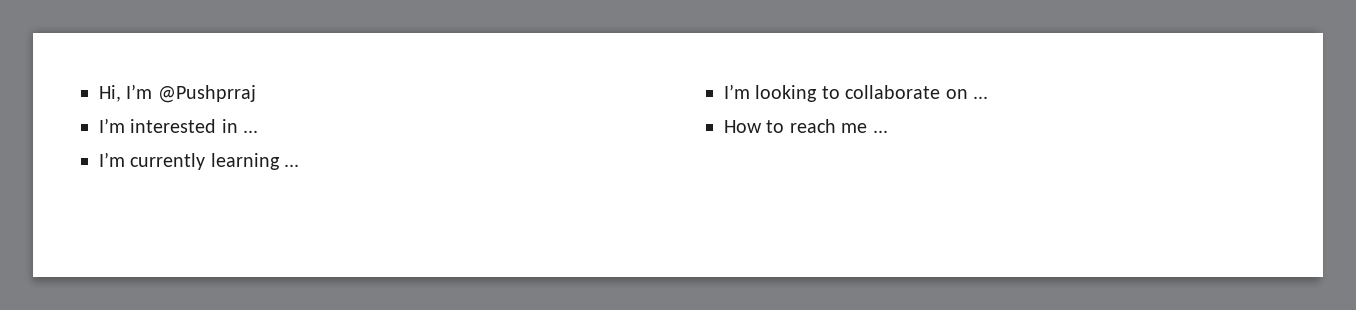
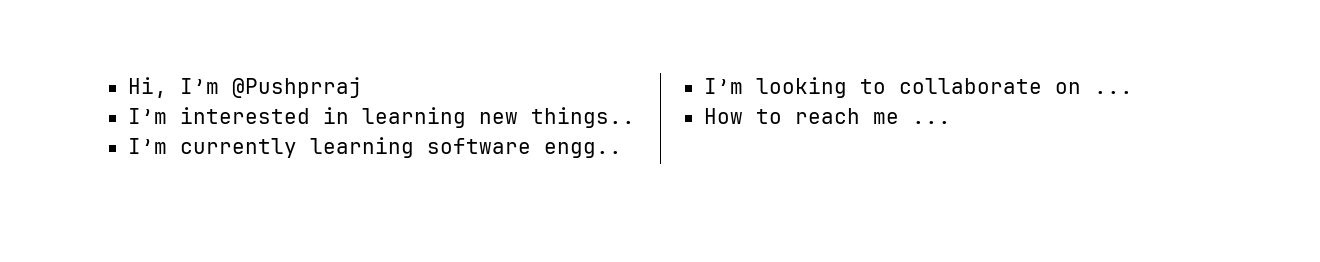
- I’m interested in ...
+ I’m interested in learning new things..
- I’m currently learning ...
+ I’m currently learning software engg..

